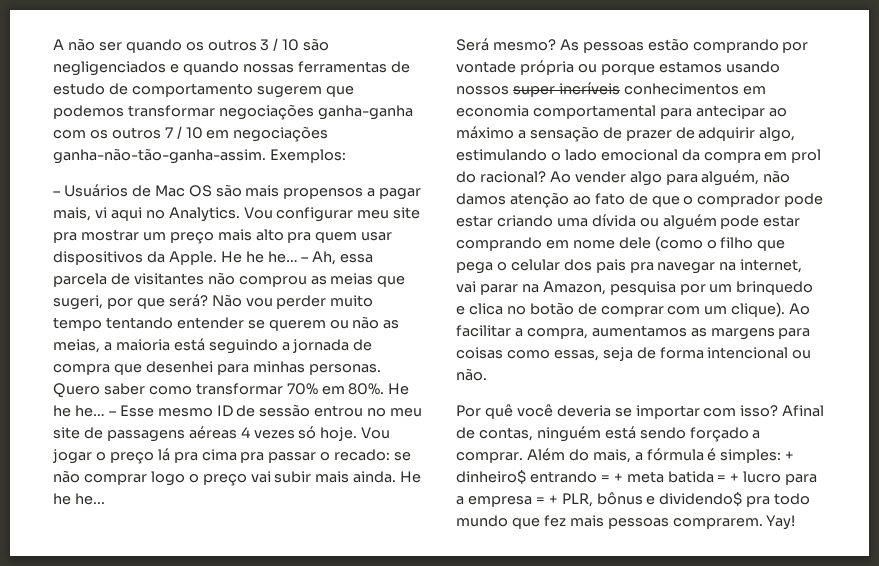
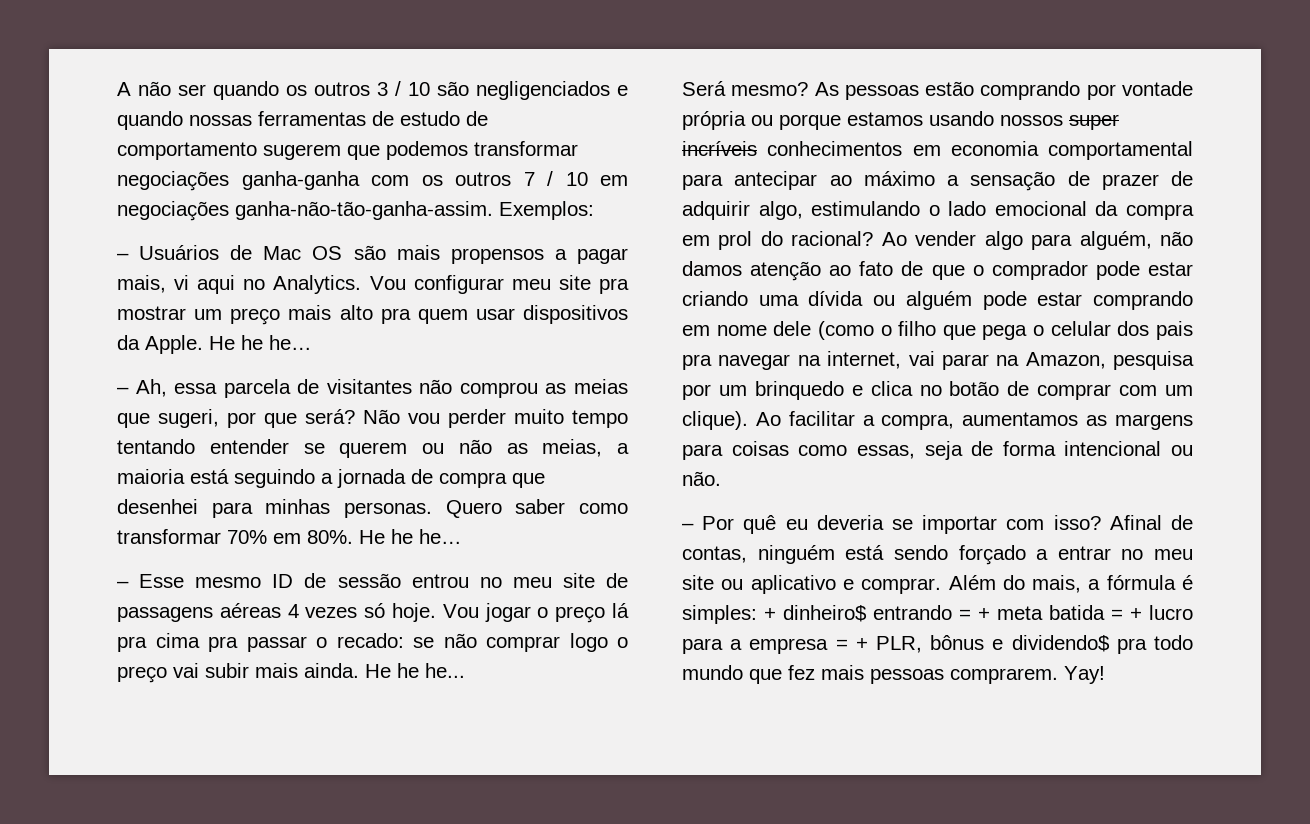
- Vou configurar meu site pra mostrar um preço mais alto pra quem usar dispositivos da Apple. He he he… – Ah, essa parcela de visitantes não comprou as meias que sugeri, por que será?
+ Vou configurar meu site pra mostrar um preço mais alto pra quem usar dispositivos da Apple. He he he…
+ – Ah, essa parcela de visitantes não comprou as meias que sugeri, por que será?
- Quero saber como transformar 70% em 80%. He he he… – Esse mesmo ID de sessão entrou no meu site de passagens aéreas 4 vezes só hoje.
+ Quero saber como transformar 70% em 80%. He he he…
+ – Esse mesmo ID de sessão entrou no meu site de passagens aéreas 4 vezes só hoje.
- Por quê você deveria se importar com isso?
+ – Por quê eu deveria se importar com isso?
- Afinal de contas, ninguém está sendo forçado a comprar.
+ Afinal de contas, ninguém está sendo forçado a entrar no meu site ou aplicativo e comprar.

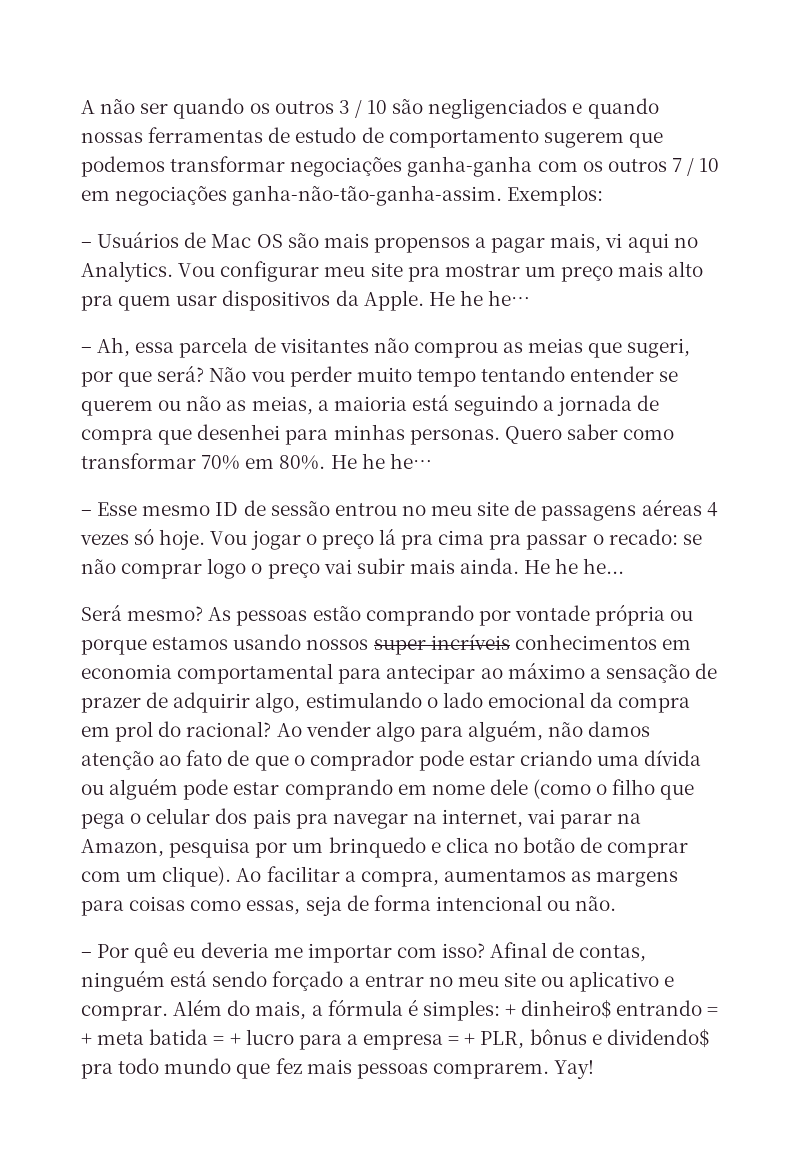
- – Por quê eu deveria se importar com isso?
+ – Por quê eu deveria me importar com isso?

